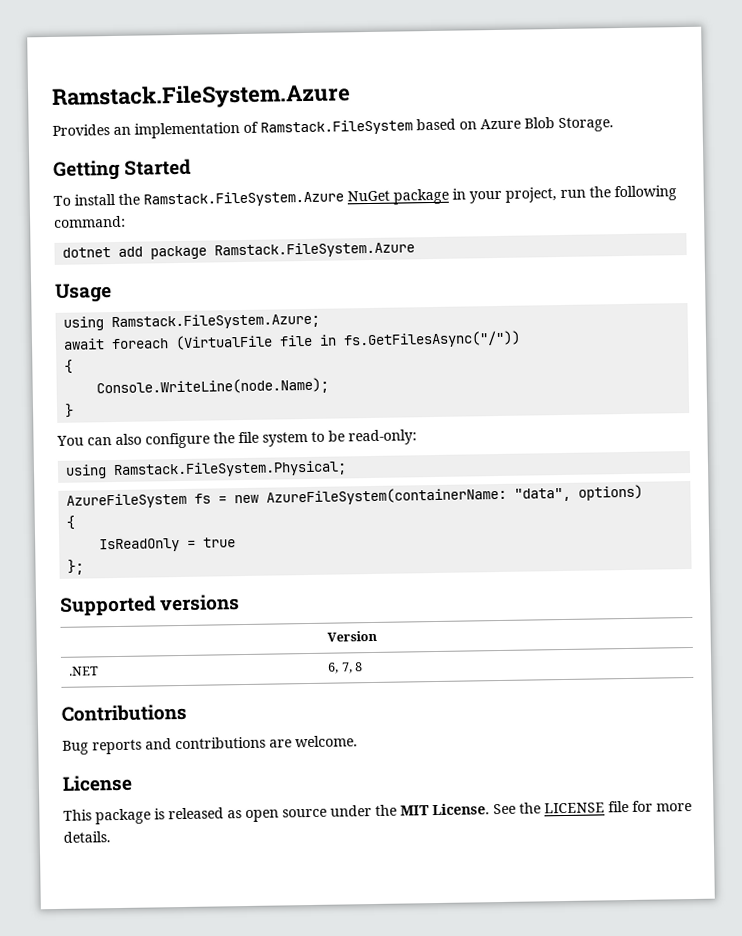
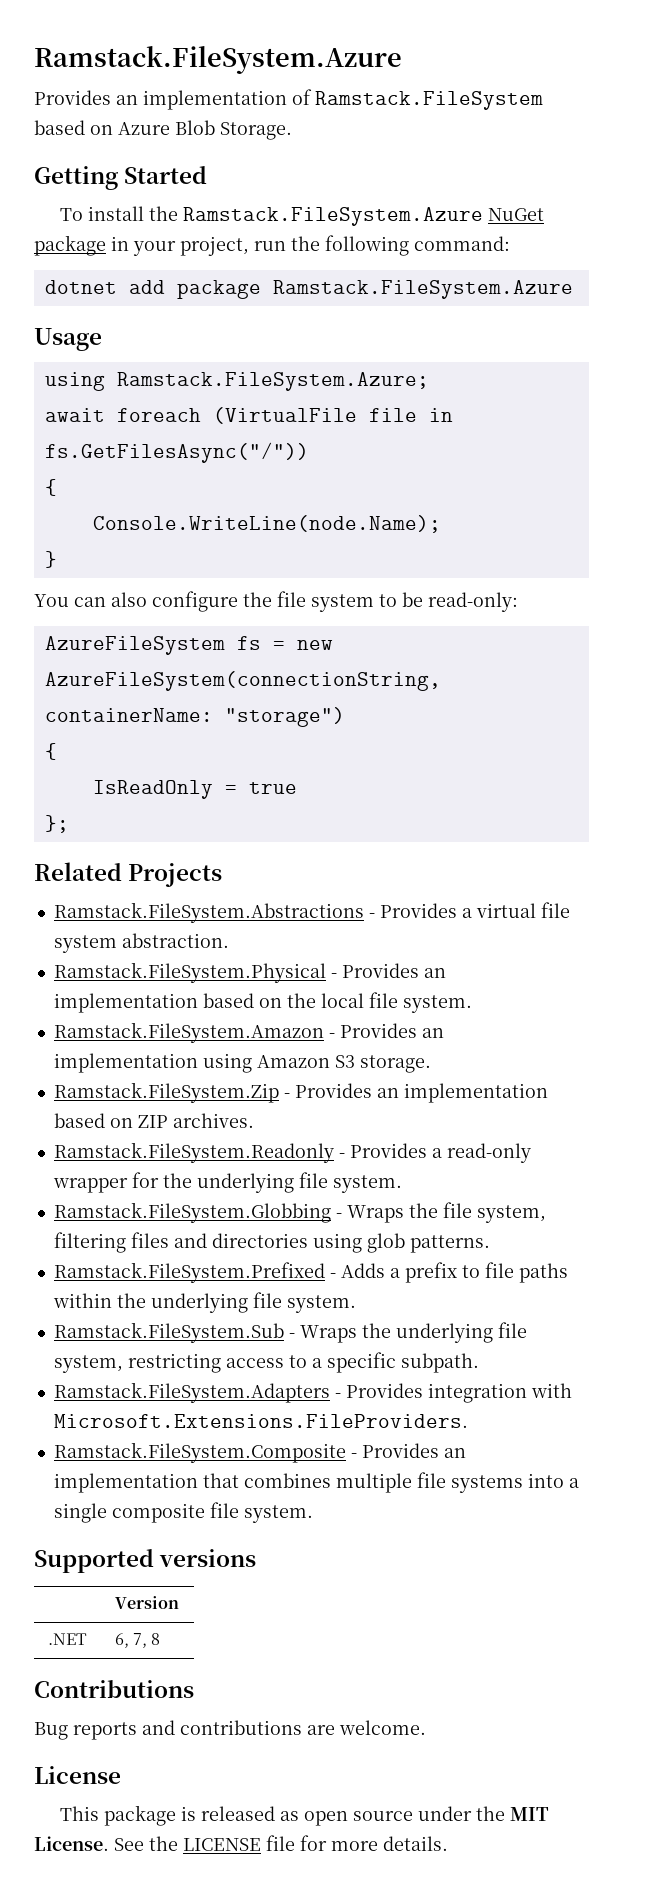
- using Ramstack.FileSystem.Physical;
- AzureFileSystem fs = new AzureFileSystem(containerName: "data", options)
+ AzureFileSystem fs = new AzureFileSystem(connectionString, containerName: "storage")
+ Related Projects
+ Ramstack.FileSystem.Abstractions - Provides a virtual file system abstraction.
+ Ramstack.FileSystem.Physical - Provides an implementation based on the local file system.
+ Ramstack.FileSystem.Amazon - Provides an implementation using Amazon S3 storage.
+ Ramstack.FileSystem.Zip - Provides an implementation based on ZIP archives.
+ Ramstack.FileSystem.Readonly - Provides a read-only wrapper for the underlying file system.
+ Ramstack.FileSystem.Globbing - Wraps the file system, filtering files and directories using glob patterns.
+ Ramstack.FileSystem.Prefixed - Adds a prefix to file paths within the underlying file system.
+ Ramstack.FileSystem.Sub - Wraps the underlying file system, restricting access to a specific subpath.
+ Ramstack.FileSystem.Adapters - Provides integration with Microsoft.Extensions.FileProviders.
+ Ramstack.FileSystem.Composite - Provides an implementation that combines multiple file systems into a single composite file system.

